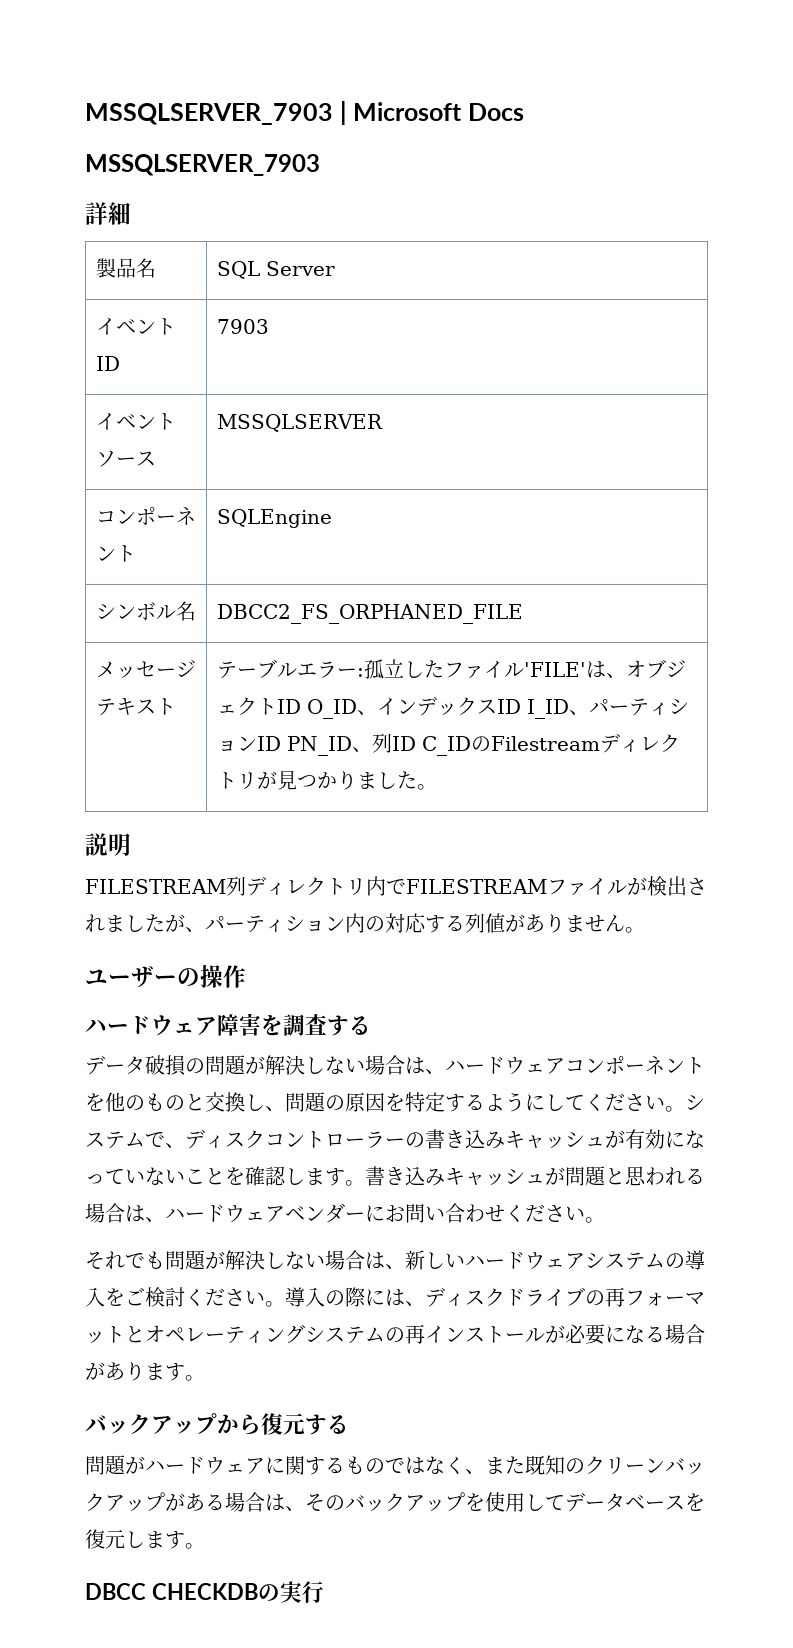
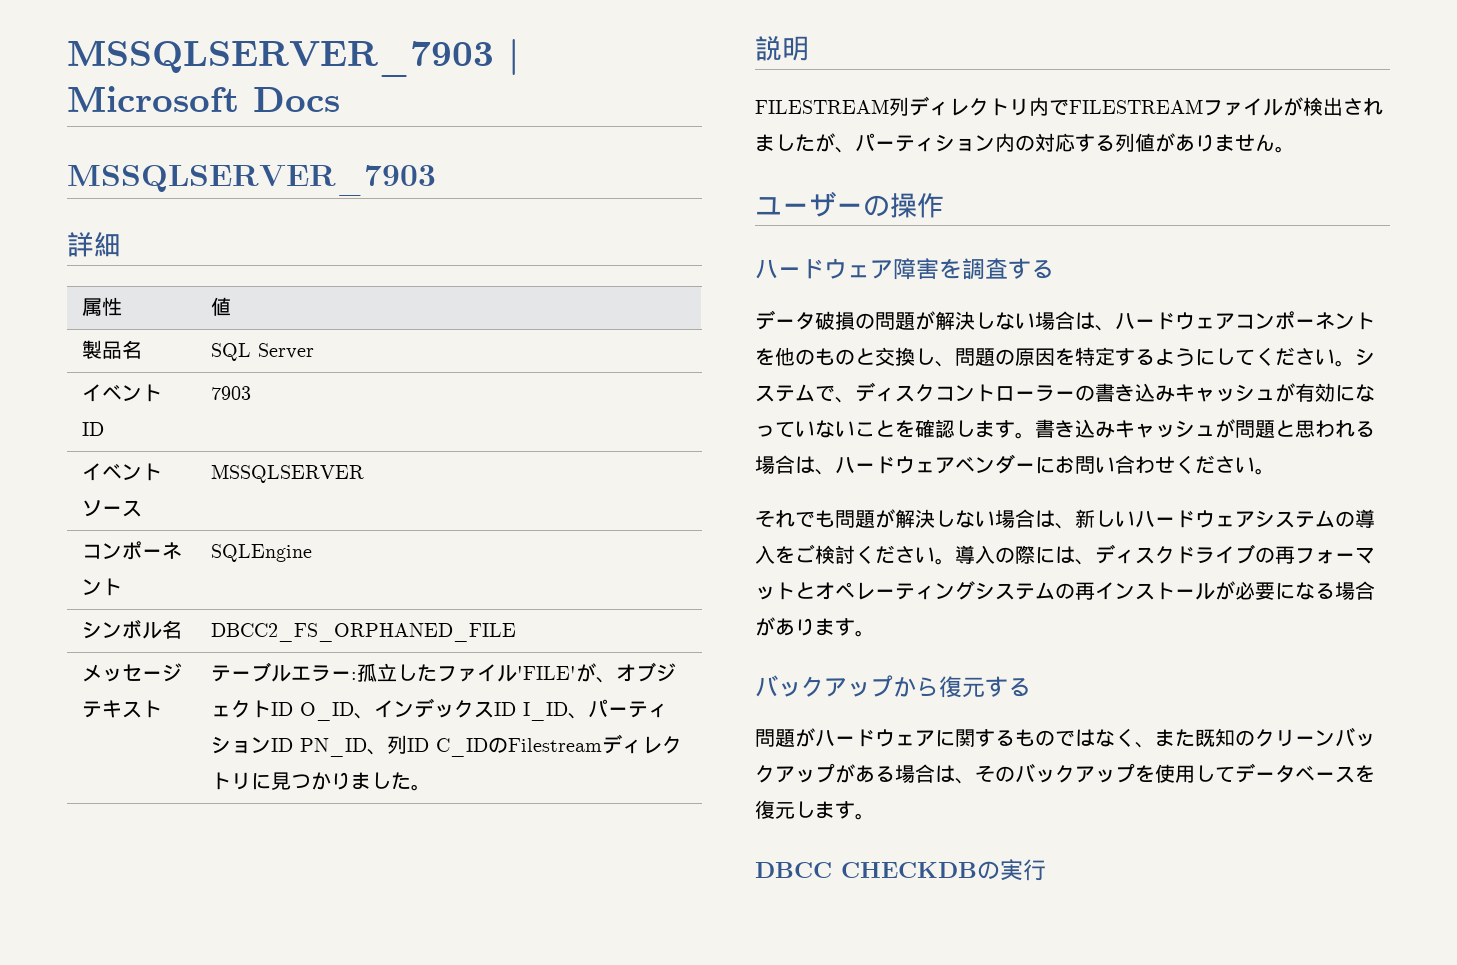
+ 属性 | 値
- テーブルエラー:孤立したファイル'FILE'は、オブジェクトID O_ID、インデックスID I_ID、パーティションID PN_ID、列ID C_IDのFilestreamディレクトリが見つかりました。
+ テーブルエラー:孤立したファイル'FILE'が、オブジェクトID O_ID、インデックスID I_ID、パーティションID PN_ID、列ID C_IDのFilestreamディレクトリに見つかりました。

